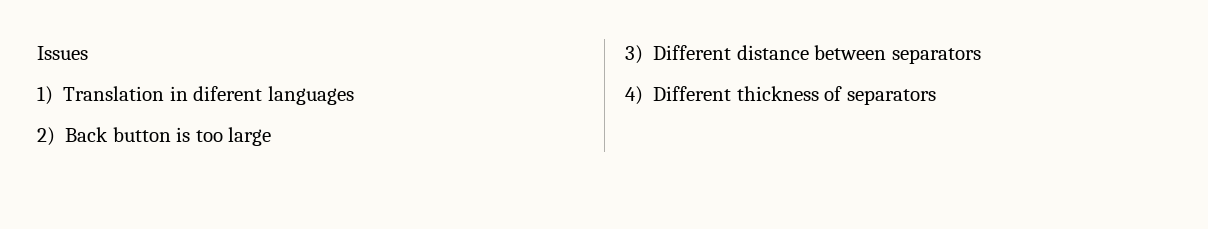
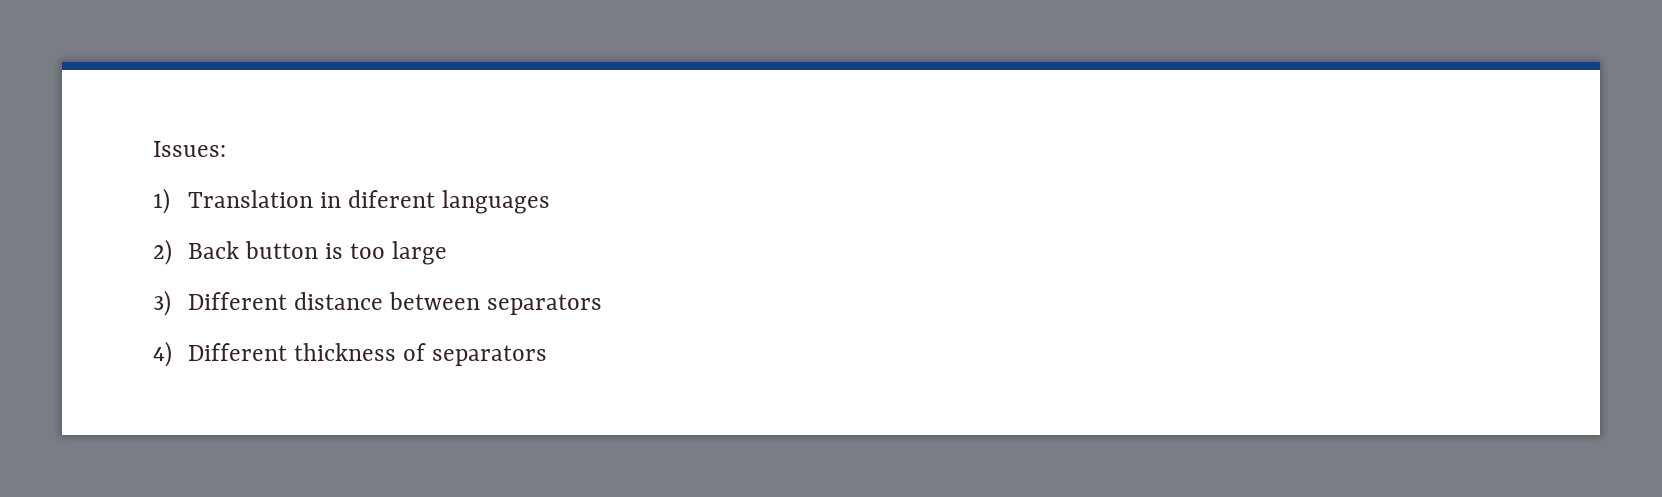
- Issues
+ Issues:

